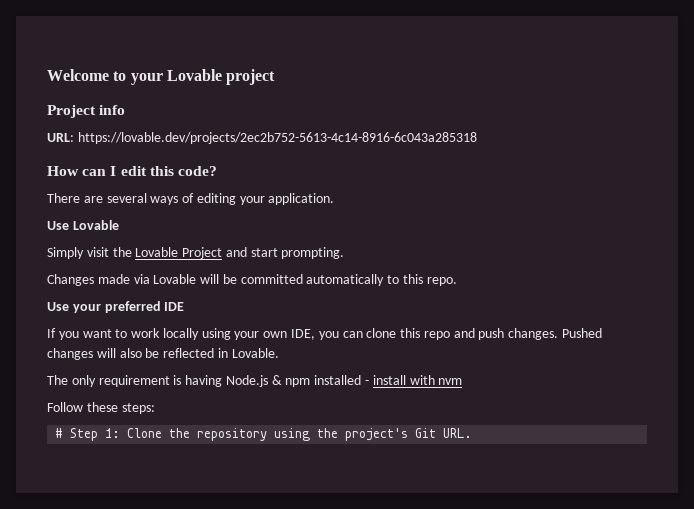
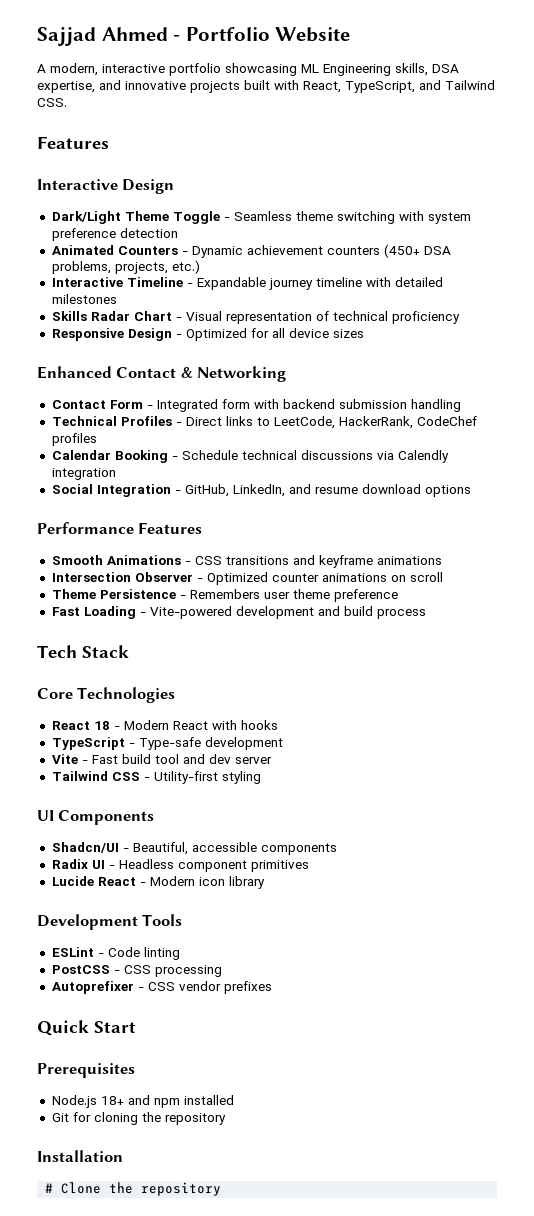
- Welcome to your Lovable project
- Project info
- URL: https://lovable.dev/projects/2ec2b752-5613-4c14-8916-6c043a285318
- How can I edit this code?
- There are several ways of editing your application.
- Use Lovable
- Simply visit the Lovable Project and start prompting.
- Changes made via Lovable will be committed automatically to this repo.
- Use your preferred IDE
- If you want to work locally using your own IDE, you can clone this repo and push changes. Pushed changes will also be reflected in Lovable.
- The only requirement is having Node.js & npm installed - install with nvm
- Follow these steps:
+ Sajjad Ahmed - Portfolio Website
+ A modern, interactive portfolio showcasing ML Engineering skills, DSA expertise, and innovative projects built with React, TypeScript, and Tailwind CSS.
+ Features
+ Interactive Design
+ Dark/Light Theme Toggle - Seamless theme switching with system preference detection
+ Animated Counters - Dynamic achievement counters (450+ DSA problems, projects, etc.)
+ Interactive Timeline - Expandable journey timeline with detailed milestones
+ Skills Radar Chart - Visual representation of technical proficiency
+ Responsive Design - Optimized for all device sizes
+ Enhanced Contact & Networking
+ Contact Form - Integrated form with backend submission handling
+ Technical Profiles - Direct links to LeetCode, HackerRank, CodeChef profiles
+ Calendar Booking - Schedule technical discussions via Calendly integration
+ Social Integration - GitHub, LinkedIn, and resume download options
+ Performance Features
+ Smooth Animations - CSS transitions and keyframe animations
+ Intersection Observer - Optimized counter animations on scroll
+ Theme Persistence - Remembers user theme preference
+ Fast Loading - Vite-powered development and build process
+ Tech Stack
+ Core Technologies
+ React 18 - Modern React with hooks
+ TypeScript - Type-safe development
+ Vite - Fast build tool and dev server
+ Tailwind CSS - Utility-first styling
+ UI Components
+ Shadcn/UI - Beautiful, accessible components
+ Radix UI - Headless component primitives
+ Lucide React - Modern icon library
+ Development Tools
+ ESLint - Code linting
+ PostCSS - CSS processing
+ Autoprefixer - CSS vendor prefixes
+ Quick Start
+ Prerequisites
+ Node.js 18+ and npm installed
+ Git for cloning the repository
+ Installation
- # Step 1: Clone the repository using the project's Git URL.
+ # Clone the repository

